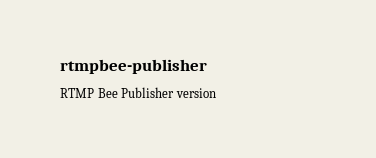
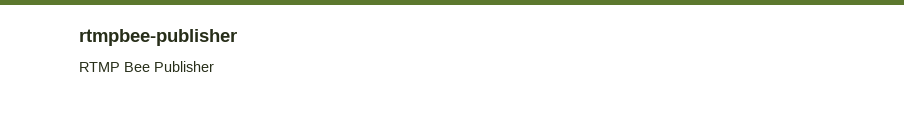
- RTMP Bee Publisher version
+ RTMP Bee Publisher

